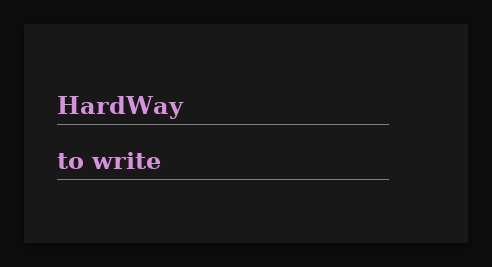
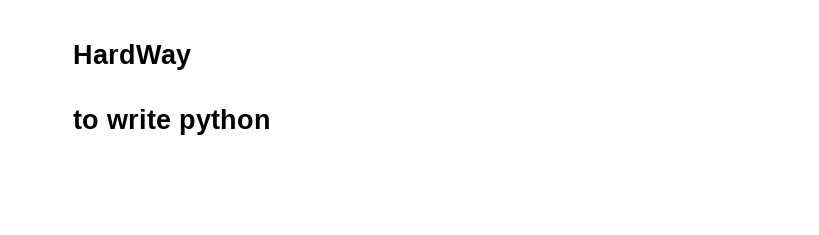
- to write
+ to write python

